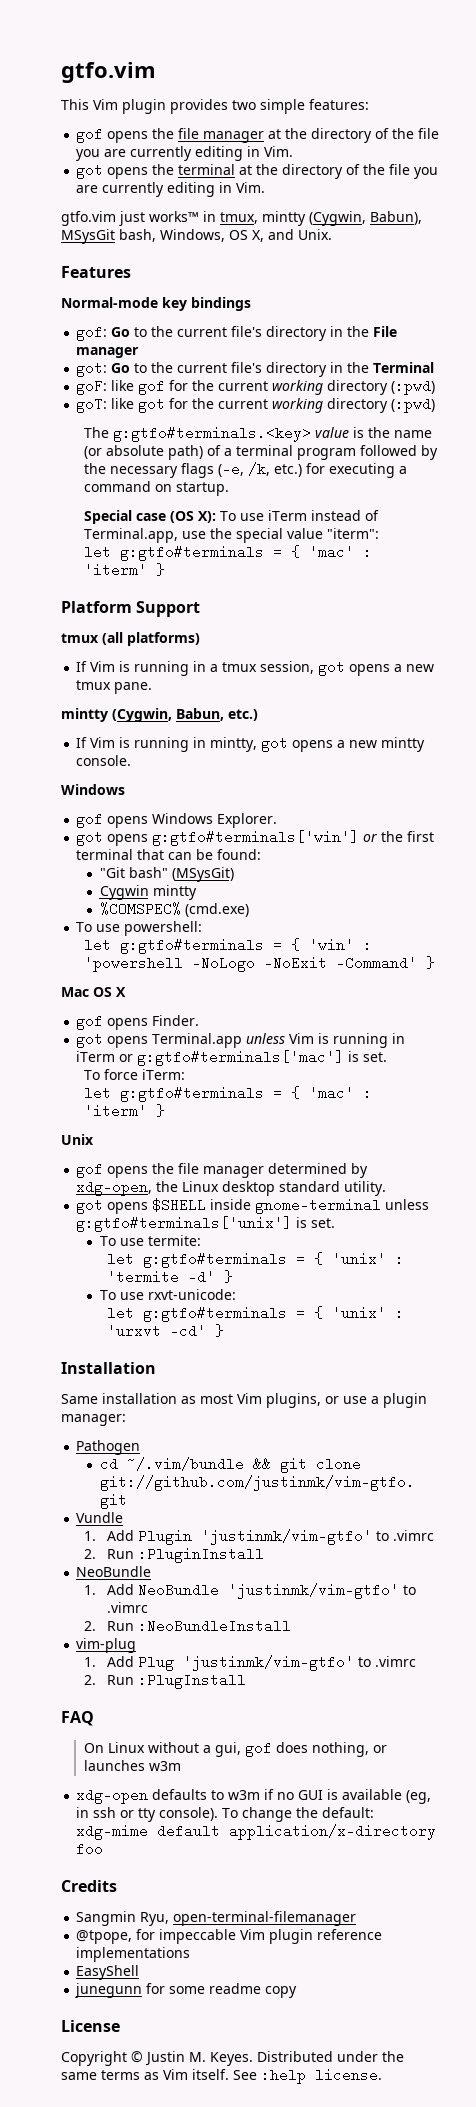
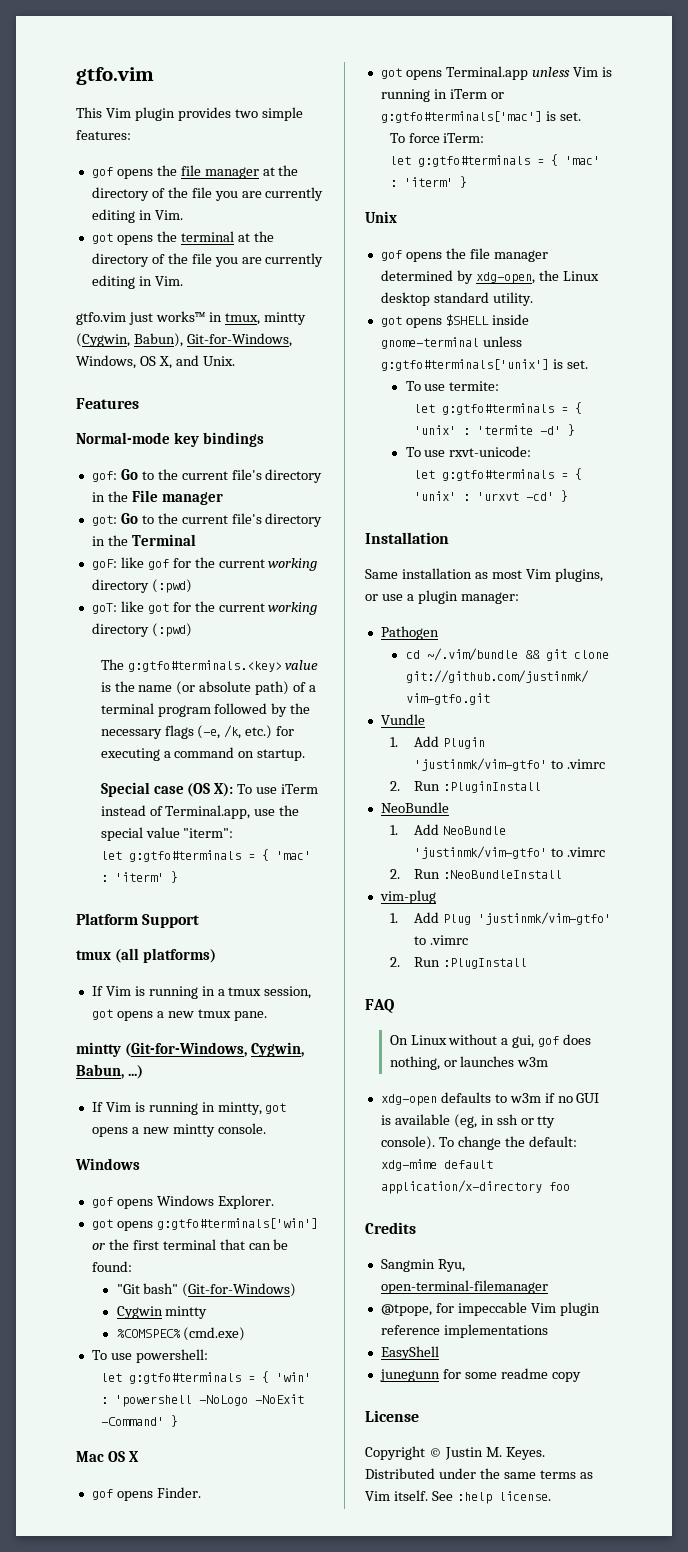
- gtfo.vim just works™ in tmux, mintty (Cygwin, Babun), MSysGit bash, Windows, OS X, and Unix.
+ gtfo.vim just works™ in tmux, mintty (Cygwin, Babun), Git-for-Windows, Windows, OS X, and Unix.
- mintty (Cygwin, Babun, etc.)
+ mintty (Git-for-Windows, Cygwin, Babun, ...)
- "Git bash" (MSysGit)
+ "Git bash" (Git-for-Windows)

